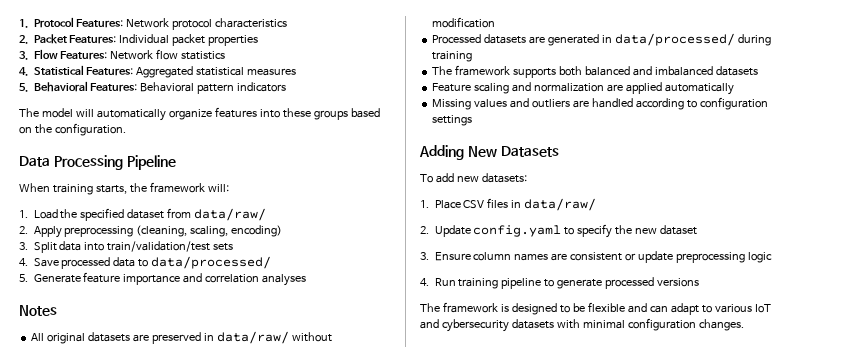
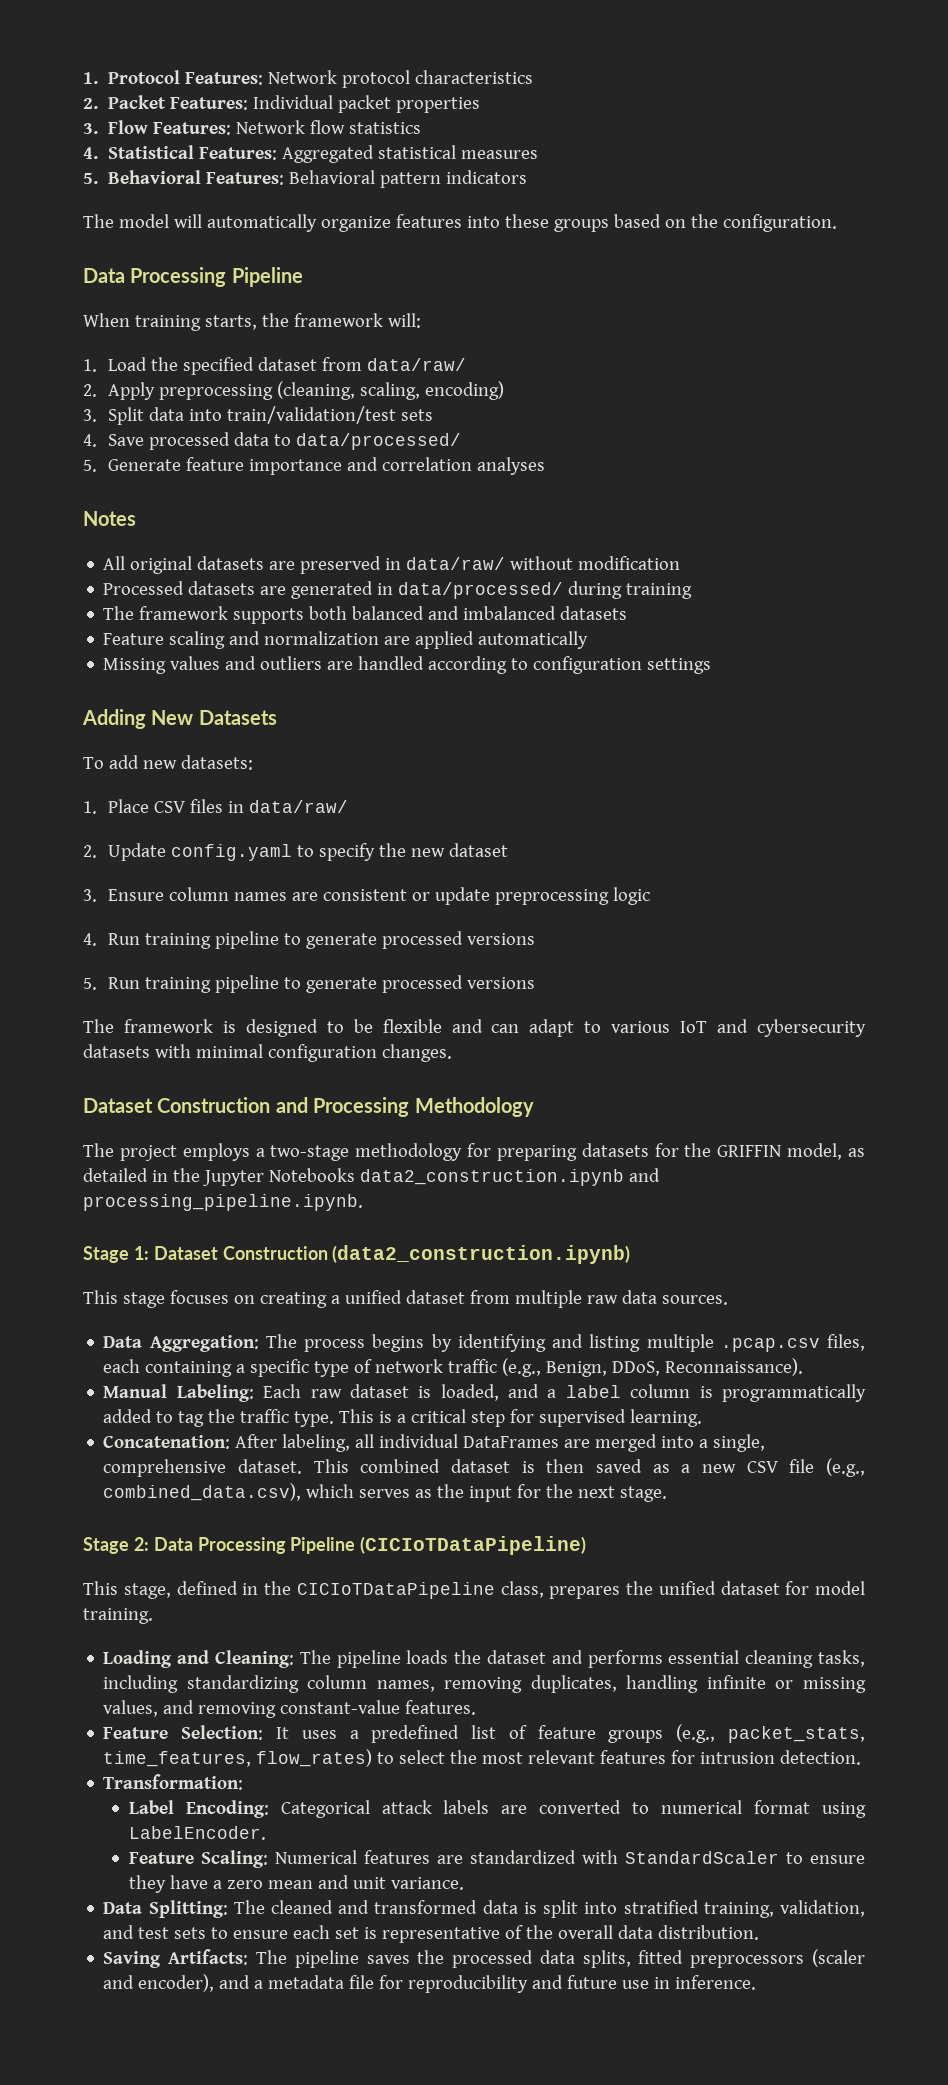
+ 5. Run training pipeline to generate processed versions
+ Dataset Construction and Processing Methodology
+ The project employs a two-stage methodology for preparing datasets for the GRIFFIN model, as detailed in the Jupyter Notebooks data2_construction.ipynb and processing_pipeline.ipynb.
+ Stage 1: Dataset Construction (data2_construction.ipynb)
+ This stage focuses on creating a unified dataset from multiple raw data sources.
+ Data Aggregation: The process begins by identifying and listing multiple .pcap.csv files, each containing a specific type of network traffic (e.g., Benign, DDoS, Reconnaissance).
+ Manual Labeling: Each raw dataset is loaded, and a label column is programmatically added to tag the traffic type. This is a critical step for supervised learning.
+ Concatenation: After labeling, all individual DataFrames are merged into a single, comprehensive dataset. This combined dataset is then saved as a new CSV file (e.g., combined_data.csv), which serves as the input for the next stage.
+ Stage 2: Data Processing Pipeline (CICIoTDataPipeline)
+ This stage, defined in the CICIoTDataPipeline class, prepares the unified dataset for model training.
+ Loading and Cleaning: The pipeline loads the dataset and performs essential cleaning tasks, including standardizing column names, removing duplicates, handling infinite or missing values, and removing constant-value features.
+ Feature Selection: It uses a predefined list of feature groups (e.g., packet_stats, time_features, flow_rates) to select the most relevant features for intrusion detection.
+ Transformation:
+ Label Encoding: Categorical attack labels are converted to numerical format using LabelEncoder.
+ Feature Scaling: Numerical features are standardized with StandardScaler to ensure they have a zero mean and unit variance.
+ Data Splitting: The cleaned and transformed data is split into stratified training, validation, and test sets to ensure each set is representative of the overall data distribution.
+ Saving Artifacts: The pipeline saves the processed data splits, fitted preprocessors (scaler and encoder), and a metadata file for reproducibility and future use in inference.

